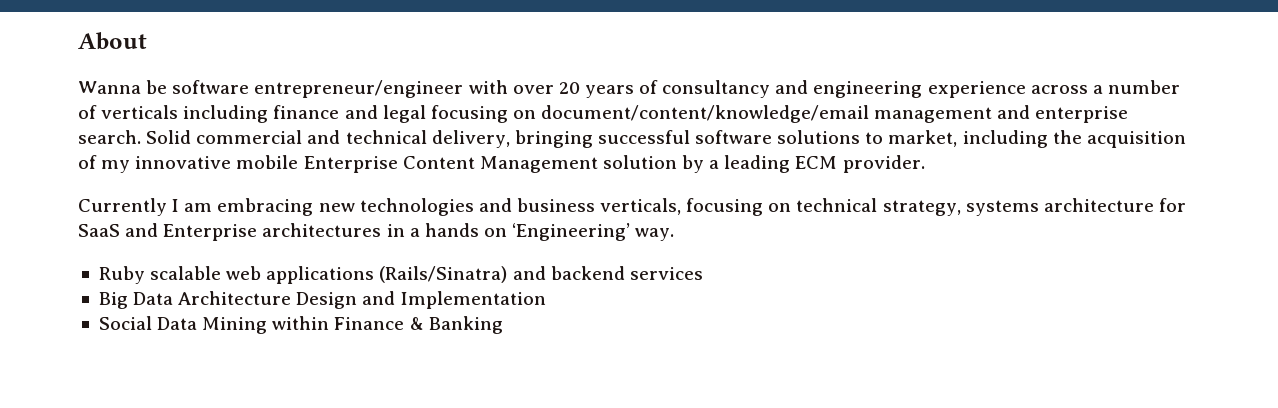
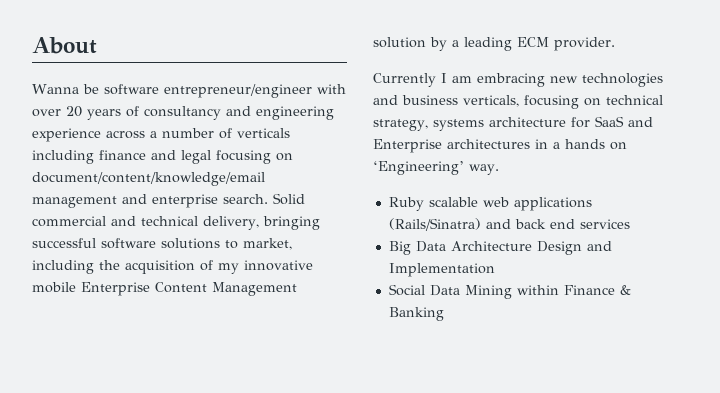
- Ruby scalable web applications (Rails/Sinatra) and backend services
+ Ruby scalable web applications (Rails/Sinatra) and back end services

